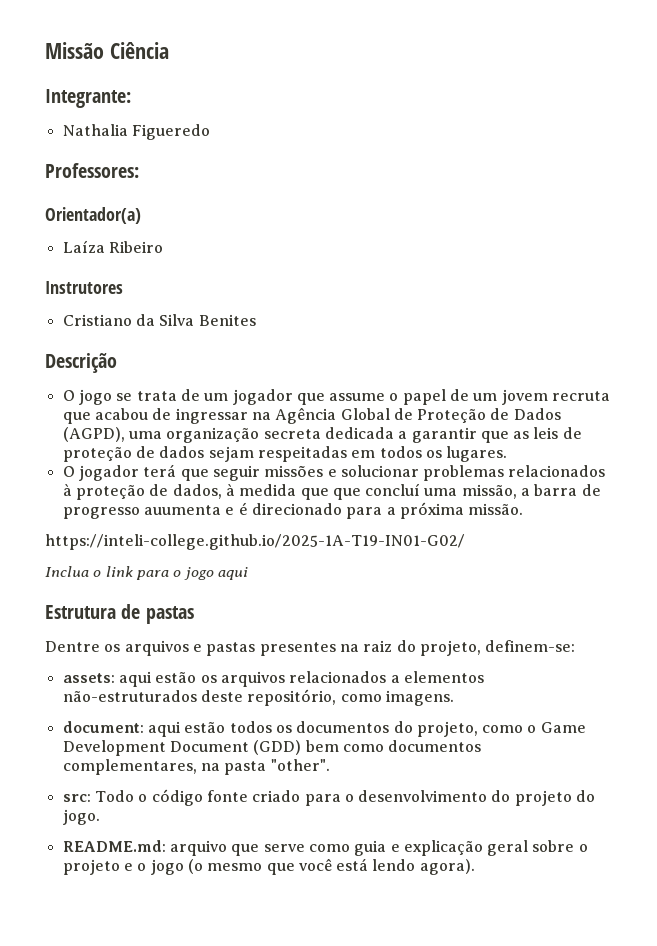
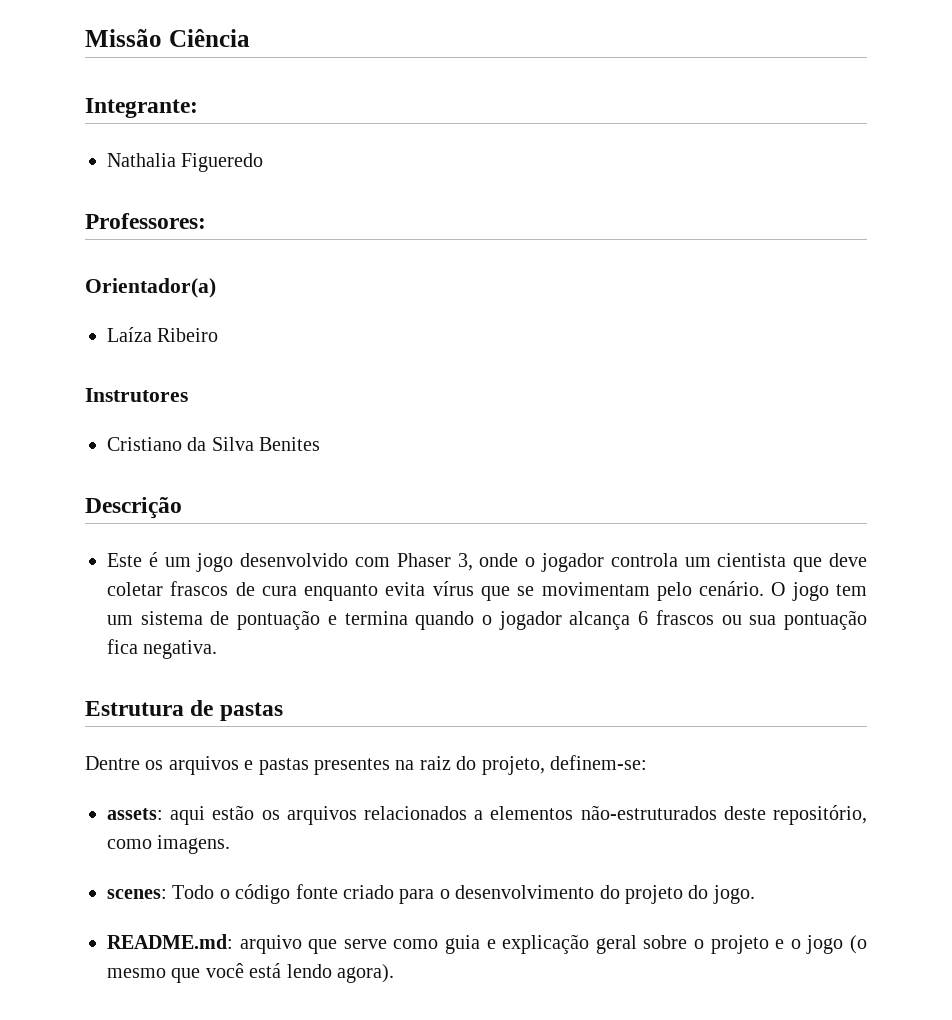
- O jogo se trata de um jogador que assume o papel de um jovem recruta que acabou de ingressar na Agência Global de Proteção de Dados (AGPD), uma organização secreta dedicada a garantir que as leis de proteção de dados sejam respeitadas em todos os lugares.
- O jogador terá que seguir missões e solucionar problemas relacionados à proteção de dados, à medida que que concluí uma missão, a barra de progresso auumenta e é direcionado para a próxima missão.
- https://inteli-college.github.io/2025-1A-T19-IN01-G02/
- Inclua o link para o jogo aqui
+ Este é um jogo desenvolvido com Phaser 3, onde o jogador controla um cientista que deve coletar frascos de cura enquanto evita vírus que se movimentam pelo cenário. O jogo tem um sistema de pontuação e termina quando o jogador alcança 6 frascos ou sua pontuação fica negativa.
- document: aqui estão todos os documentos do projeto, como o Game Development Document (GDD) bem como documentos complementares, na pasta "other".
- src: Todo o código fonte criado para o desenvolvimento do projeto do jogo.
+ scenes: Todo o código fonte criado para o desenvolvimento do projeto do jogo.

